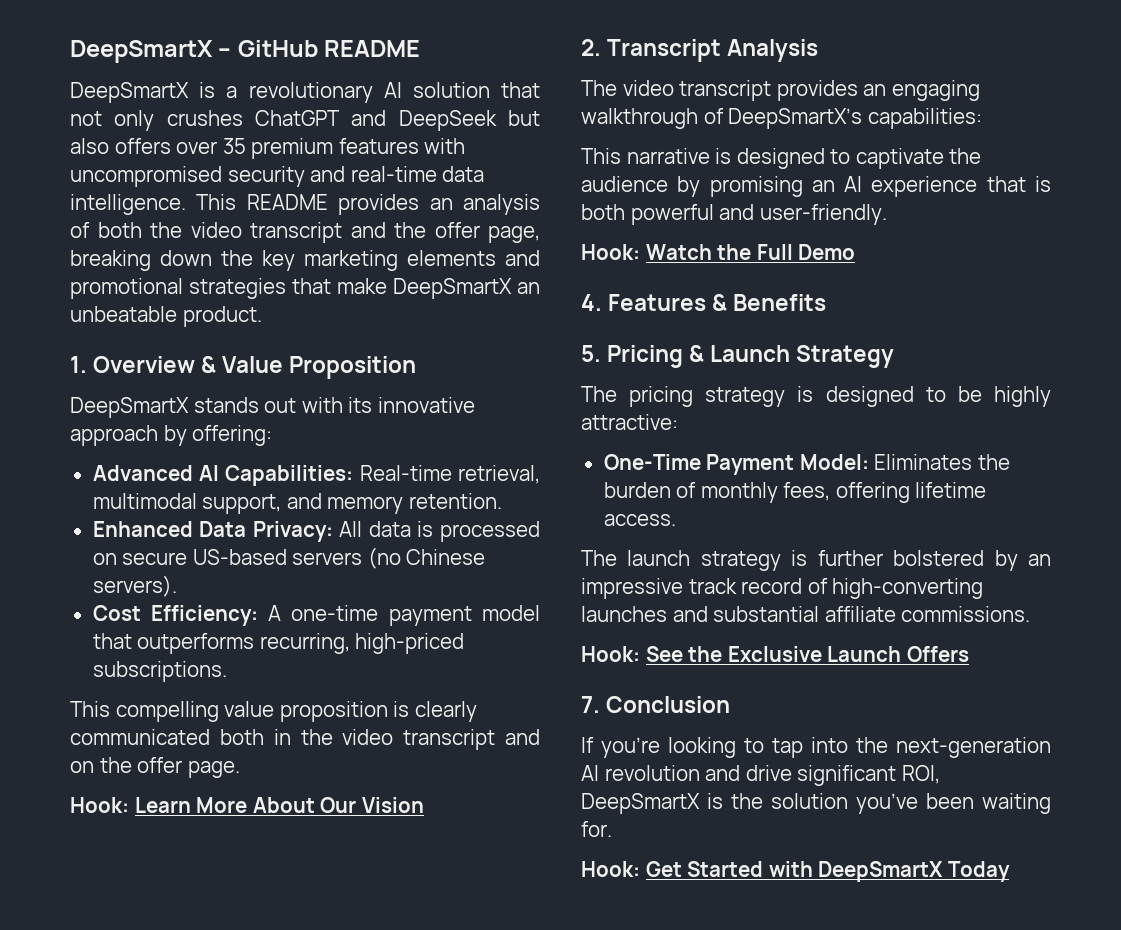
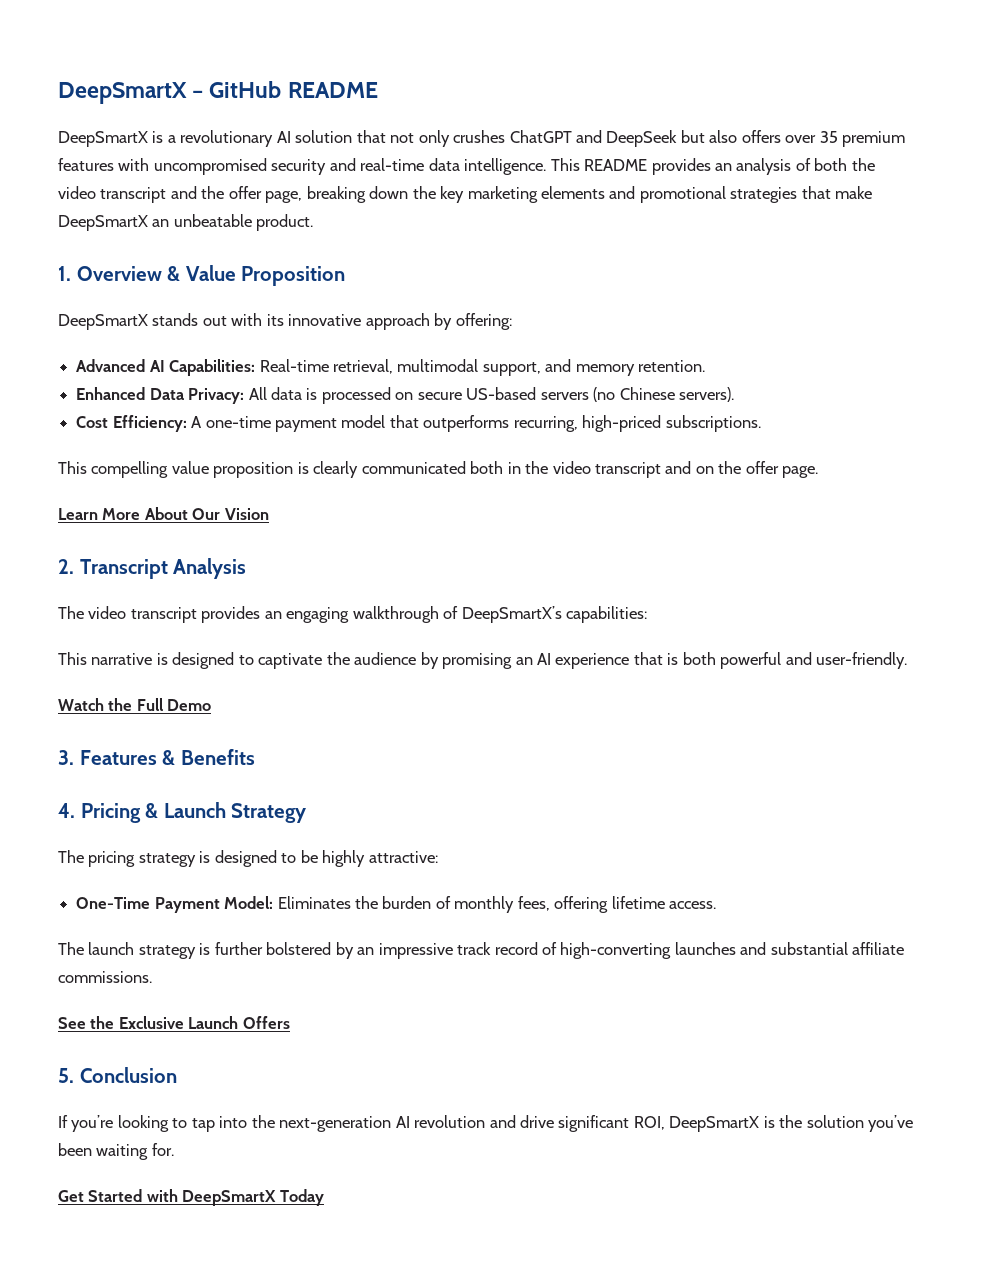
- Hook: Learn More About Our Vision
+ Learn More About Our Vision
- Hook: Watch the Full Demo
+ Watch the Full Demo
- 4. Features & Benefits
+ 3. Features & Benefits
- 5. Pricing & Launch Strategy
+ 4. Pricing & Launch Strategy
- Hook: See the Exclusive Launch Offers
+ See the Exclusive Launch Offers
- 7. Conclusion
+ 5. Conclusion
- Hook: Get Started with DeepSmartX Today
+ Get Started with DeepSmartX Today

